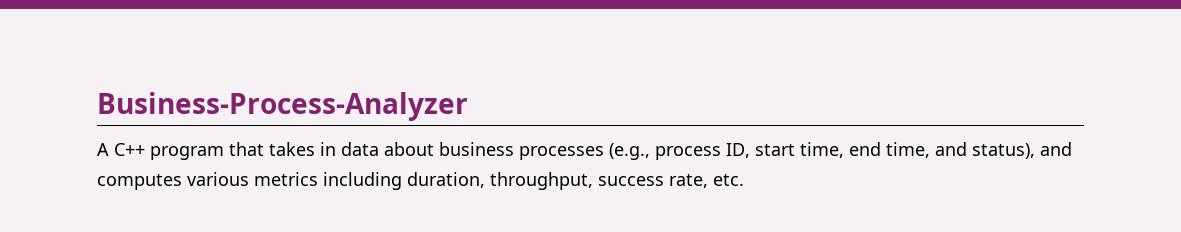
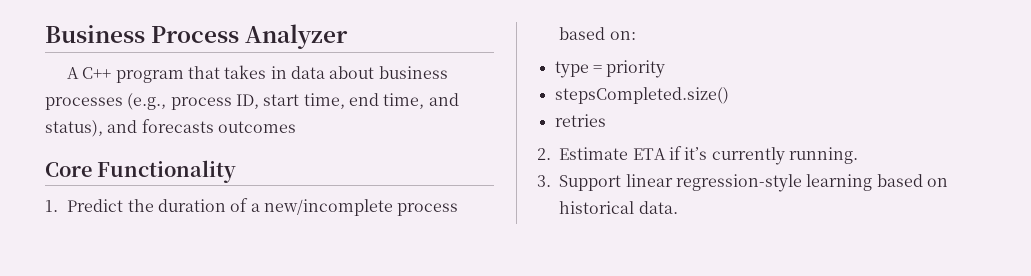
- Business-Process-Analyzer
+ Business Process Analyzer
- A C++ program that takes in data about business processes (e.g., process ID, start time, end time, and status), and computes various metrics including duration, throughput, success rate, etc.
+ A C++ program that takes in data about business processes (e.g., process ID, start time, end time, and status), and forecasts outcomes
+ Core Functionality
+ 1. Predict the duration of a new/incomplete process based on:
+ type = priority
+ stepsCompleted.size()
+ retries
+ 2. Estimate ETA if it’s currently running.
+ 3. Support linear regression-style learning based on historical data.

